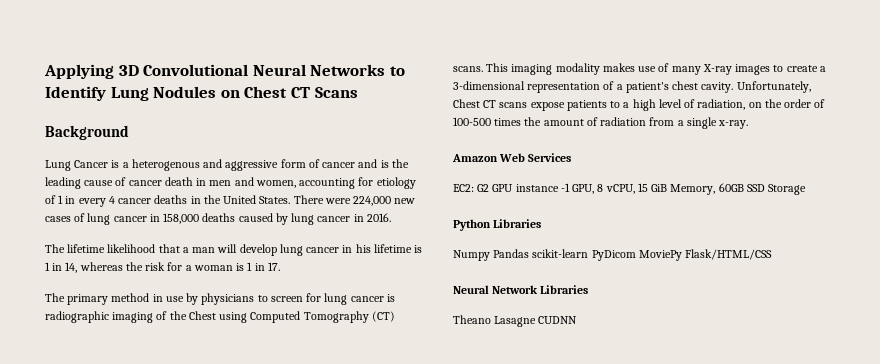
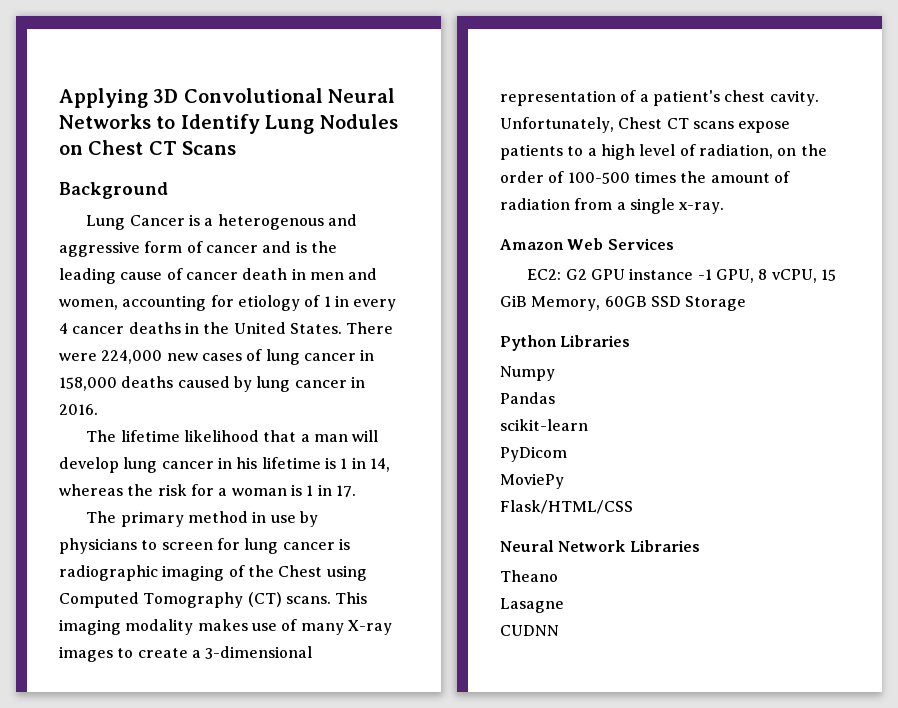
- Numpy Pandas scikit-learn PyDicom MoviePy Flask/HTML/CSS
+ Numpy
+ Pandas
+ scikit-learn
+ PyDicom
+ MoviePy
+ Flask/HTML/CSS
- Theano Lasagne CUDNN
+ Theano
+ Lasagne
+ CUDNN

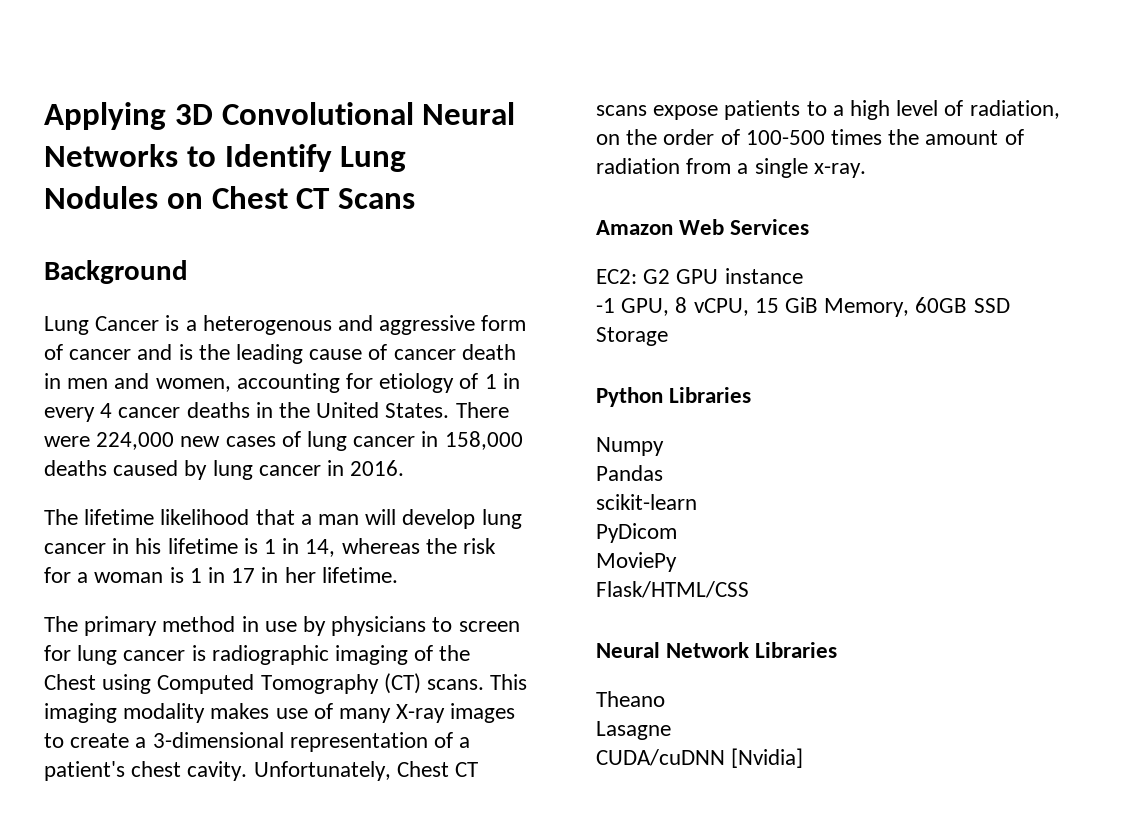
- The lifetime likelihood that a man will develop lung cancer in his lifetime is 1 in 14, whereas the risk for a woman is 1 in 17.
+ The lifetime likelihood that a man will develop lung cancer in his lifetime is 1 in 14, whereas the risk for a woman is 1 in 17 in her lifetime.
- EC2: G2 GPU instance -1 GPU, 8 vCPU, 15 GiB Memory, 60GB SSD Storage
+ EC2: G2 GPU instance
+ -1 GPU, 8 vCPU, 15 GiB Memory, 60GB SSD Storage
- CUDNN
+ CUDA/cuDNN [Nvidia]

